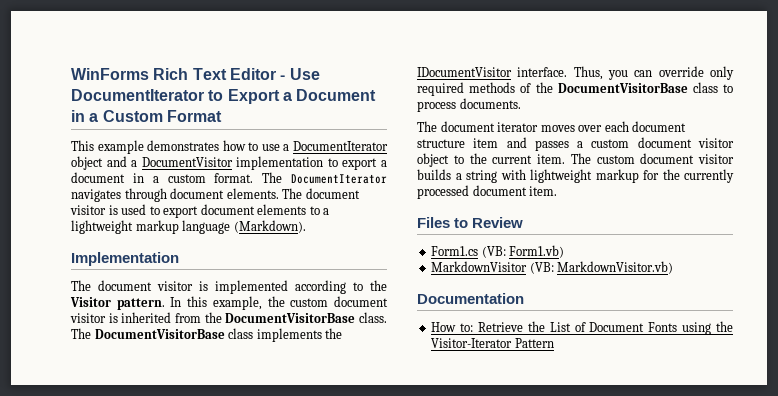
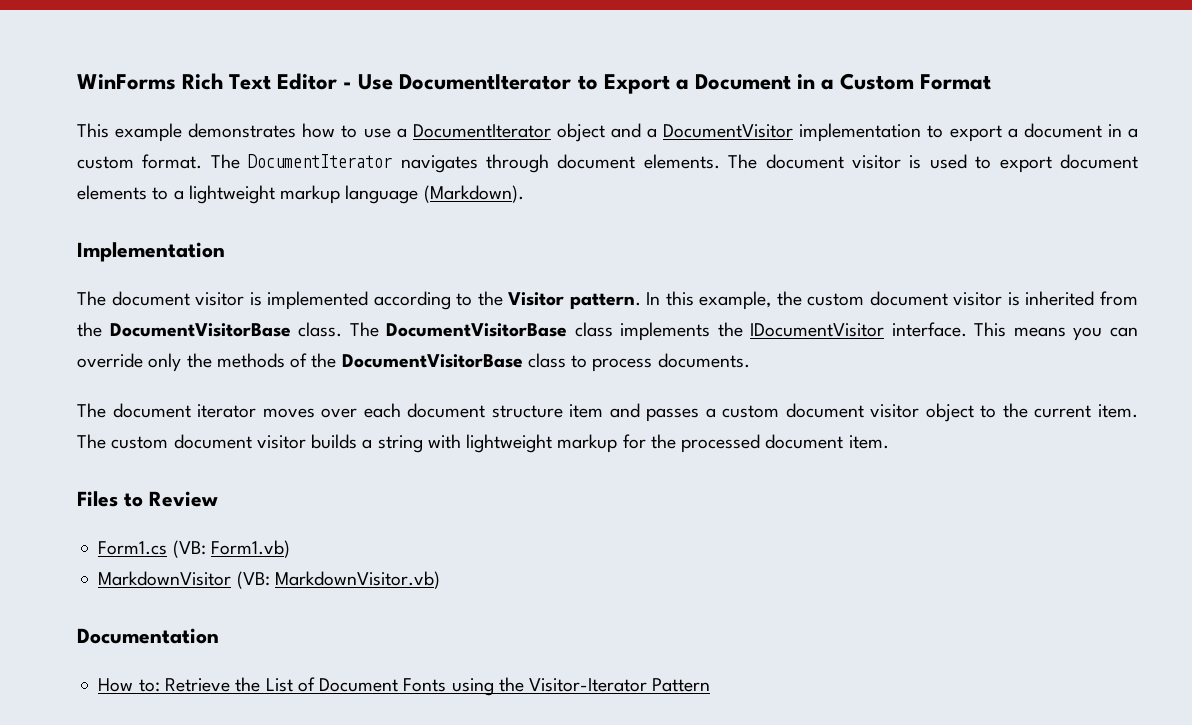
- Thus, you can override only required methods of the DocumentVisitorBase class to process documents.
+ This means you can override only the methods of the DocumentVisitorBase class to process documents.
- The custom document visitor builds a string with lightweight markup for the currently processed document item.
+ The custom document visitor builds a string with lightweight markup for the processed document item.

